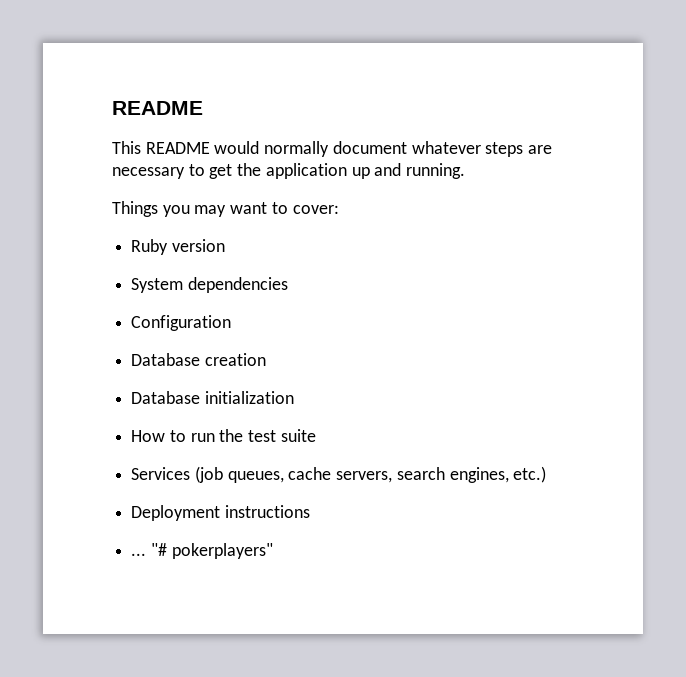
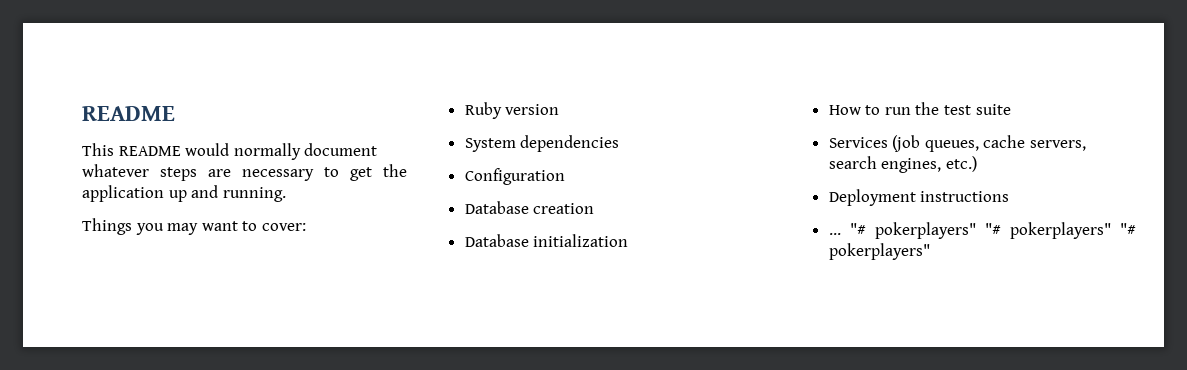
- "# pokerplayers"
+ "# pokerplayers" "# pokerplayers" "# pokerplayers"

